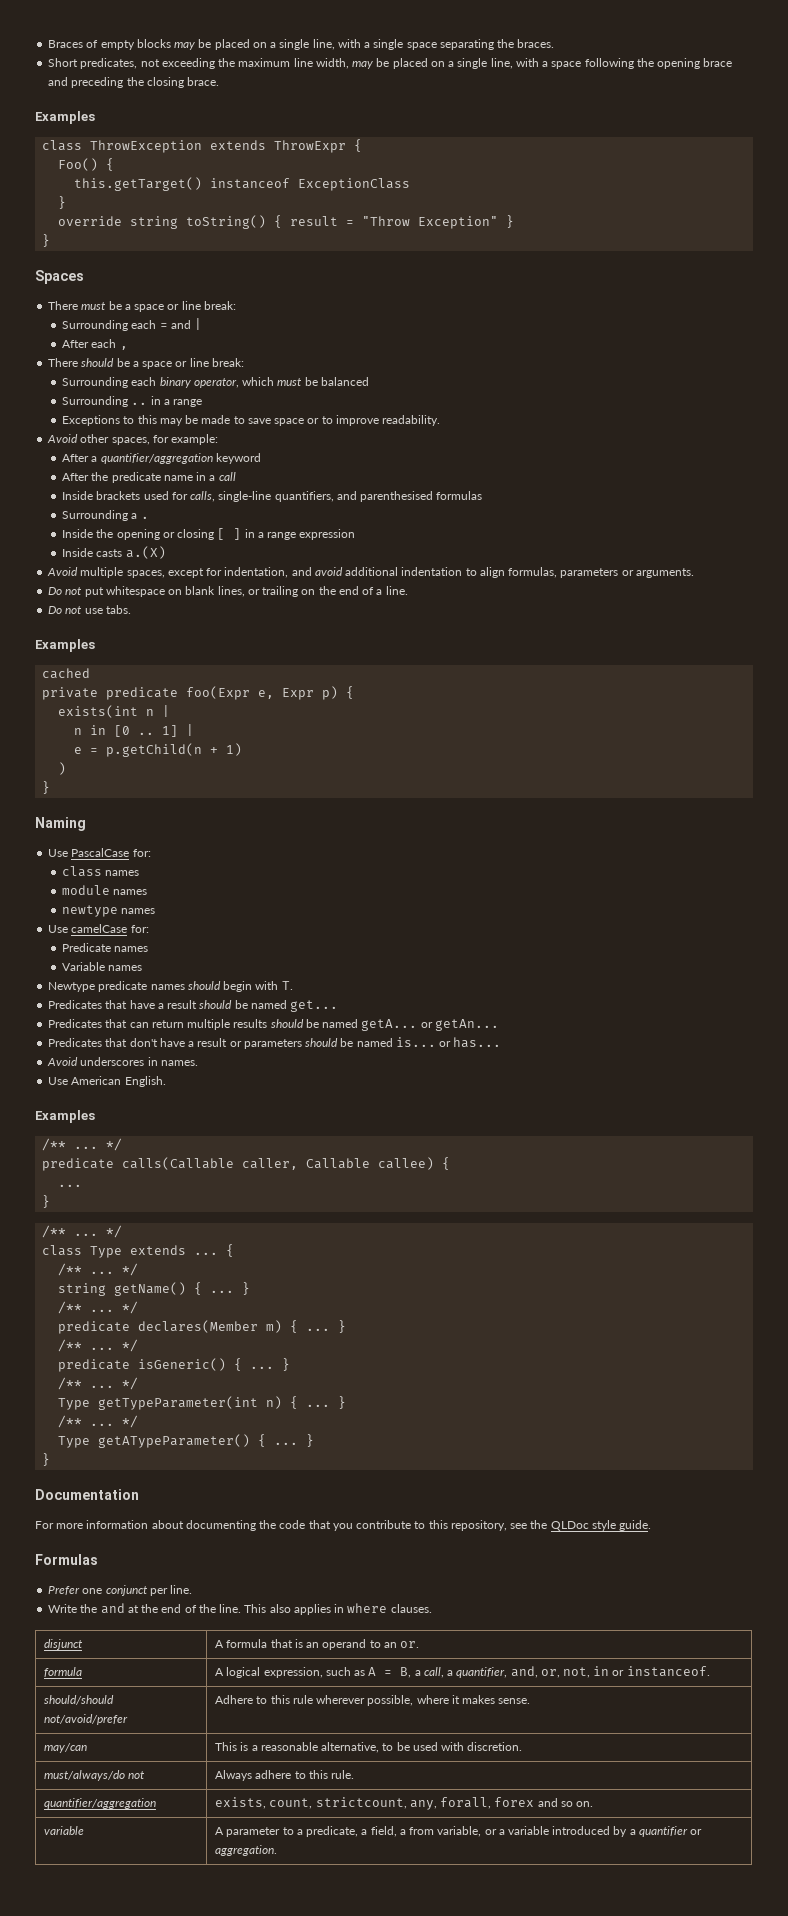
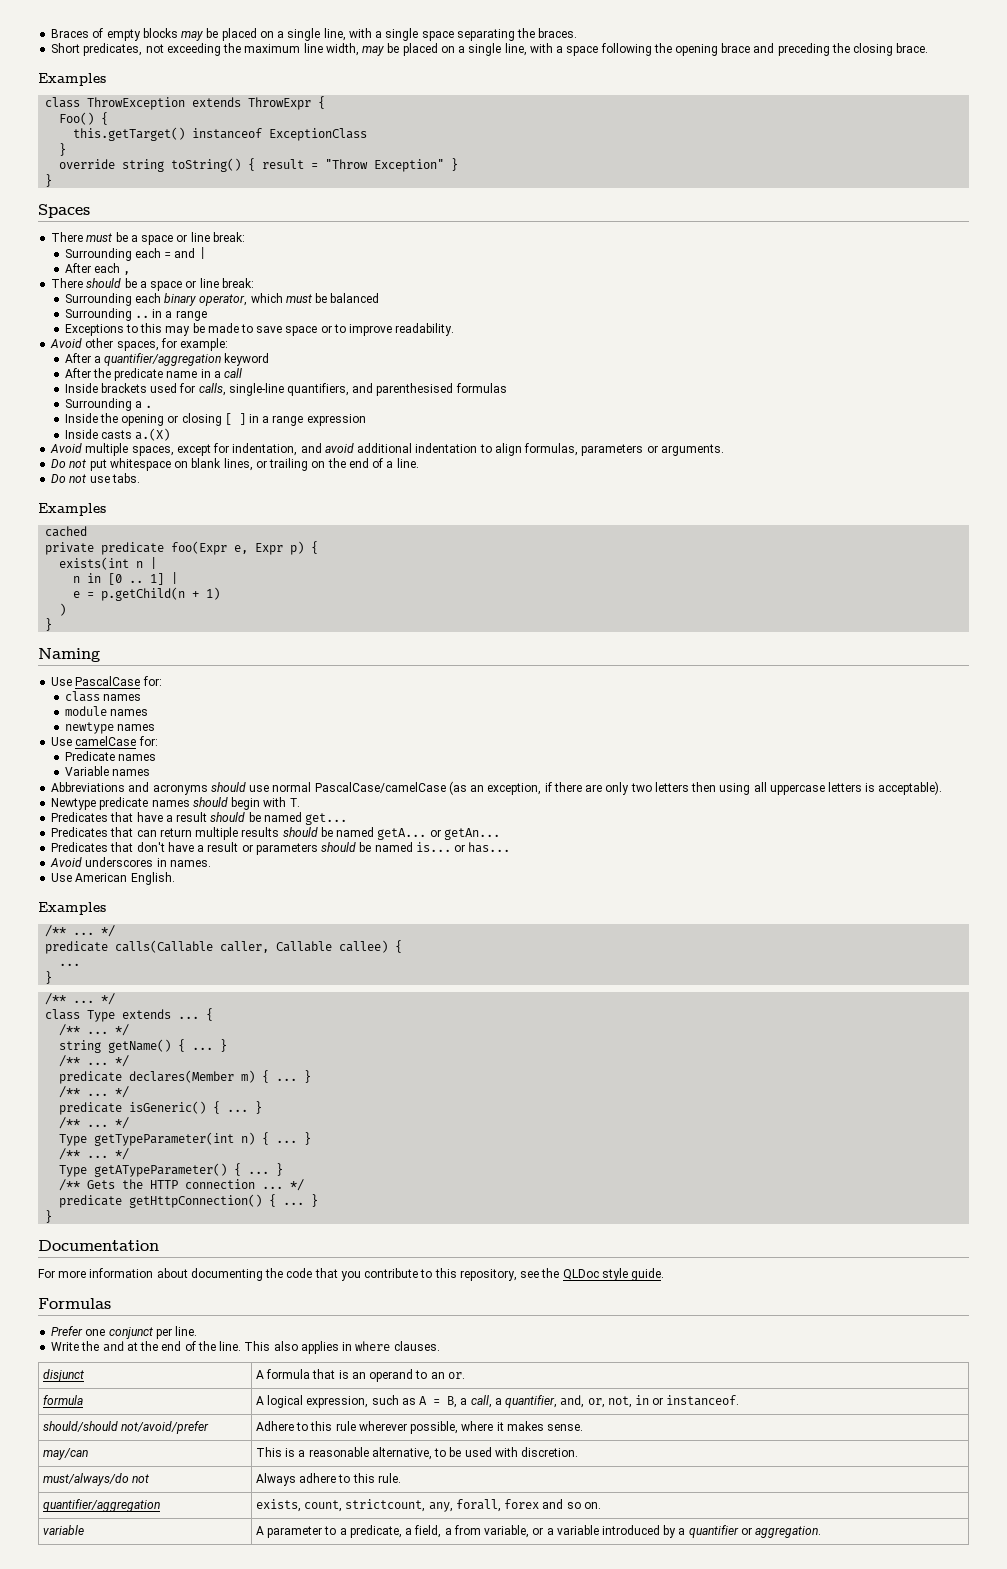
+ Abbreviations and acronyms should use normal PascalCase/camelCase (as an exception, if there are only two letters then using all uppercase letters is acceptable).
+ /** Gets the HTTP connection ... */
+ predicate getHttpConnection() { ... }

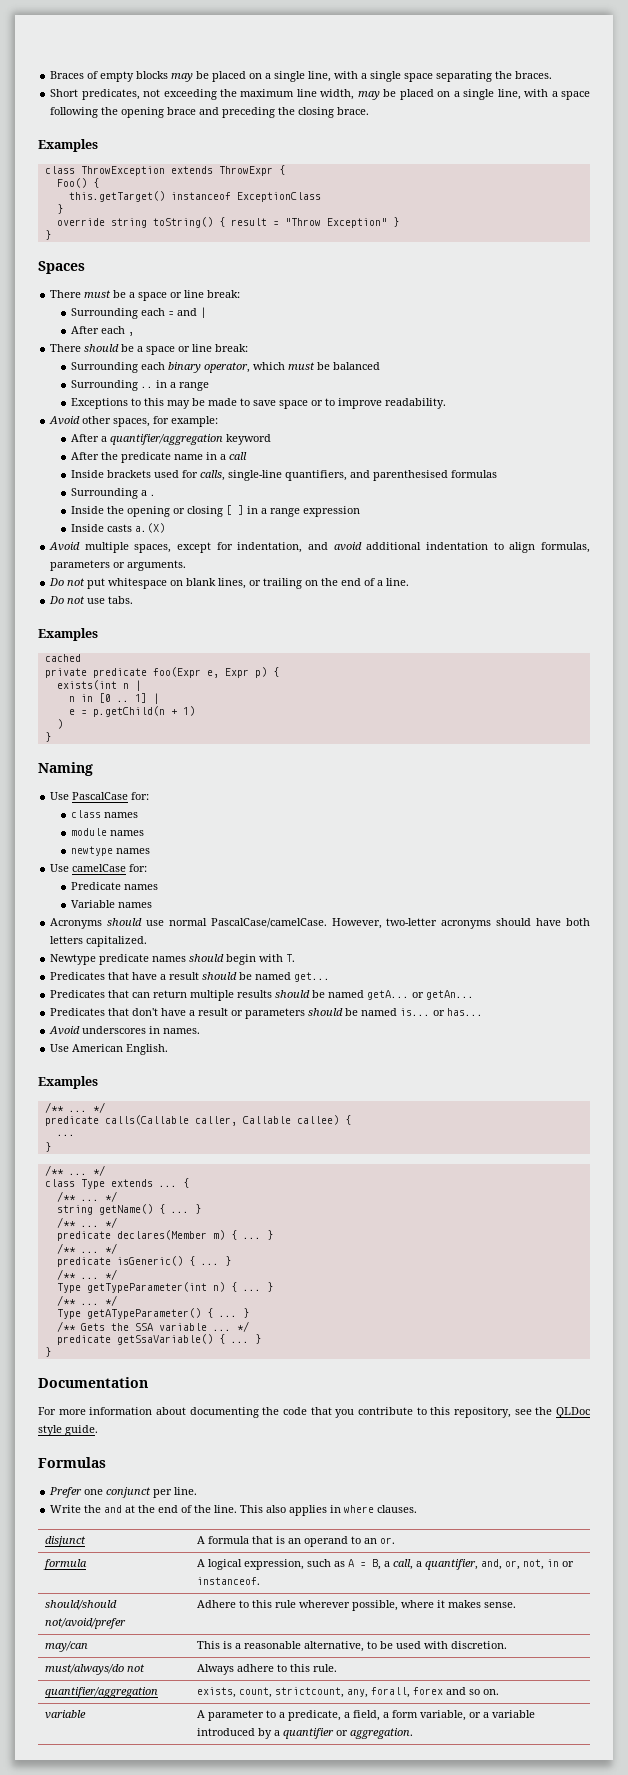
- Abbreviations and acronyms should use normal PascalCase/camelCase (as an exception, if there are only two letters then using all uppercase letters is acceptable).
+ Acronyms should use normal PascalCase/camelCase. However, two-letter acronyms should have both letters capitalized.
- /** Gets the HTTP connection ... */
- predicate getHttpConnection() { ...
+ /** Gets the SSA variable ... */
+ predicate getSsaVariable() { ...
- variable | A parameter to a predicate, a field, a from variable, or a variable introduced by a quantifier or aggregation.
+ variable | A parameter to a predicate, a field, a form variable, or a variable introduced by a quantifier or aggregation.

